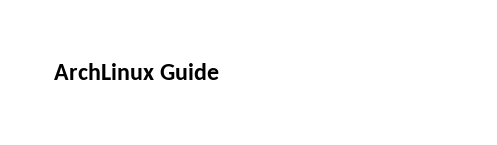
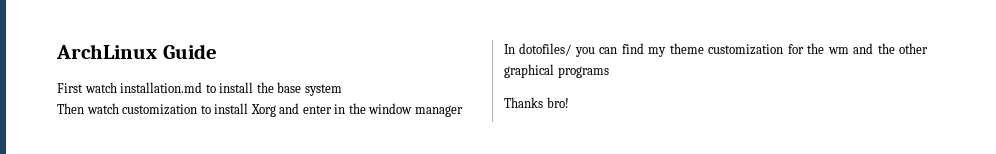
+ First watch installation.md to install the base system
+ Then watch customization to install Xorg and enter in the window manager
+ In dotofiles/ you can find my theme customization for the wm and the other graphical programs
+ Thanks bro!

